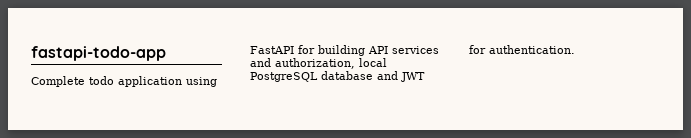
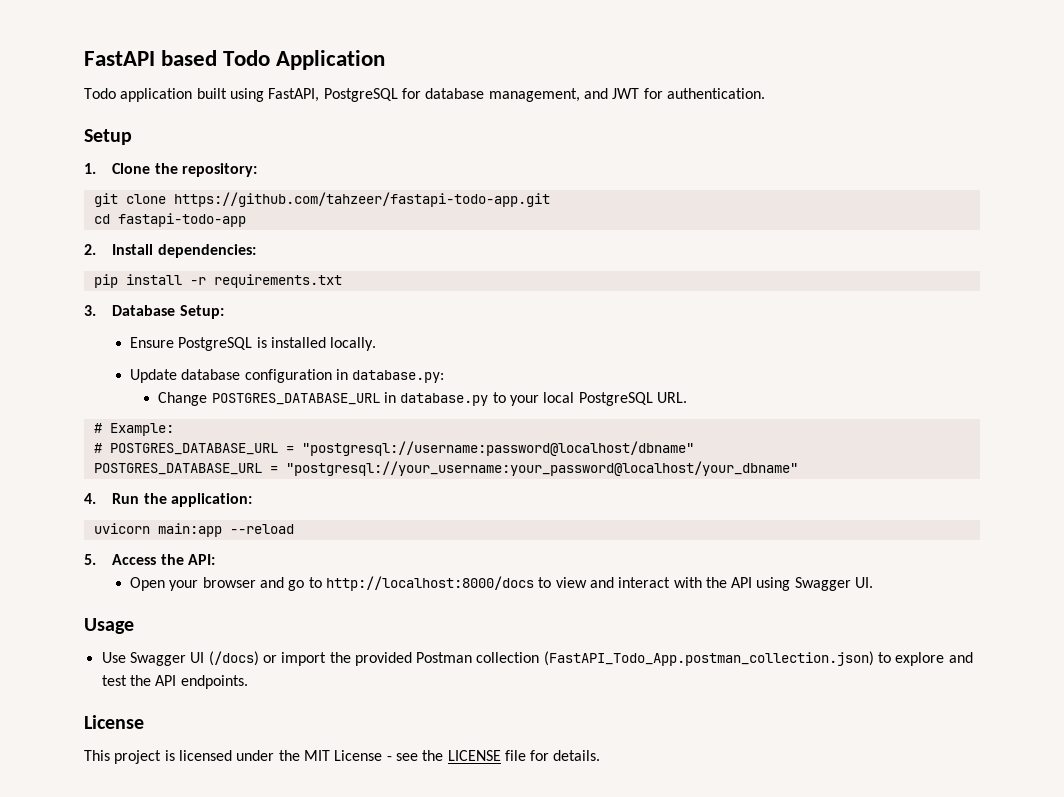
- fastapi-todo-app
- Complete todo application using FastAPI for building API services and authorization, local PostgreSQL database and JWT for authentication.
+ FastAPI based Todo Application
+ Todo application built using FastAPI, PostgreSQL for database management, and JWT for authentication.
+ Setup
+ 1. Clone the repository:
+ git clone https://github.com/tahzeer/fastapi-todo-app.git
+ cd fastapi-todo-app
+ 2. Install dependencies:
+ pip install -r requirements.txt
+ 3. Database Setup:
+ Ensure PostgreSQL is installed locally.
+ Update database configuration in database.py:
+ Change POSTGRES_DATABASE_URL in database.py to your local PostgreSQL URL.
+ # Example:
+ # POSTGRES_DATABASE_URL = "postgresql://username:password@localhost/dbname"
+ POSTGRES_DATABASE_URL = "postgresql://your_username:your_password@localhost/your_dbname"
+ 4. Run the application:
+ uvicorn main:app --reload
+ 5. Access the API:
+ Open your browser and go to http://localhost:8000/docs to view and interact with the API using Swagger UI.
+ Usage
+ Use Swagger UI (/docs) or import the provided Postman collection (FastAPI_Todo_App.postman_collection.json) to explore and test the API endpoints.
+ License
+ This project is licensed under the MIT License - see the LICENSE file for details.

